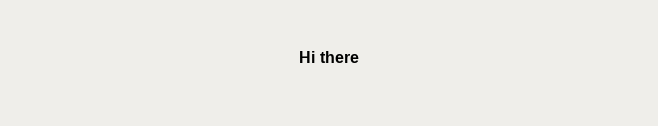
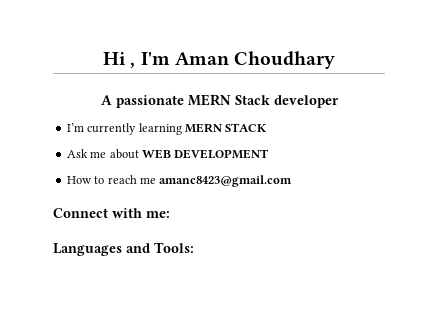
- Hi there
+ Hi , I'm Aman Choudhary
+ A passionate MERN Stack developer
+ I’m currently learning MERN STACK
+ Ask me about WEB DEVELOPMENT
+ How to reach me amanc8423@gmail.com
+ Connect with me:
+ Languages and Tools:

